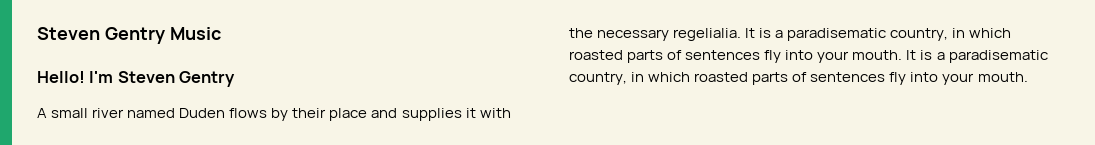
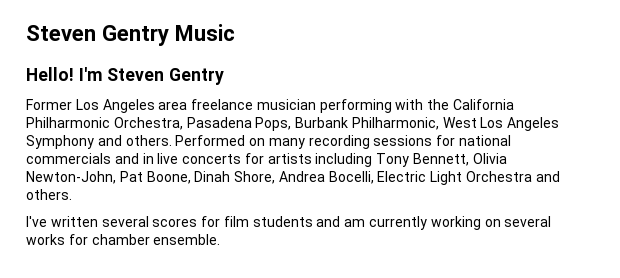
- A small river named Duden flows by their place and supplies it with the necessary regelialia. It is a paradisematic country, in which roasted parts of sentences fly into your mouth. It is a paradisematic country, in which roasted parts of sentences fly into your mouth.
+ Former Los Angeles area freelance musician performing with the California Philharmonic Orchestra, Pasadena Pops, Burbank Philharmonic, West Los Angeles Symphony and others. Performed on many recording sessions for national commercials and in live concerts for artists including Tony Bennett, Olivia Newton-John, Pat Boone, Dinah Shore, Andrea Bocelli, Electric Light Orchestra and others.
+ I've written several scores for film students and am currently working on several works for chamber ensemble.

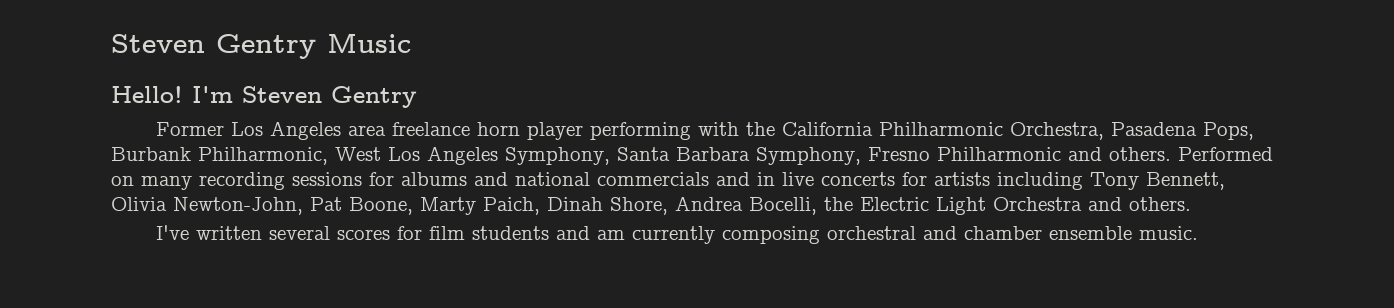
- Former Los Angeles area freelance musician performing with the California Philharmonic Orchestra, Pasadena Pops, Burbank Philharmonic, West Los Angeles Symphony and others.
+ Former Los Angeles area freelance horn player performing with the California Philharmonic Orchestra, Pasadena Pops, Burbank Philharmonic, West Los Angeles Symphony, Santa Barbara Symphony, Fresno Philharmonic and others.
- Performed on many recording sessions for national commercials and in live concerts for artists including Tony Bennett, Olivia Newton-John, Pat Boone, Dinah Shore, Andrea Bocelli, Electric Light Orchestra and others.
+ Performed on many recording sessions for albums and national commercials and in live concerts for artists including Tony Bennett, Olivia Newton-John, Pat Boone, Marty Paich, Dinah Shore, Andrea Bocelli, the Electric Light Orchestra and others.
- I've written several scores for film students and am currently working on several works for chamber ensemble.
+ I've written several scores for film students and am currently composing orchestral and chamber ensemble music.

